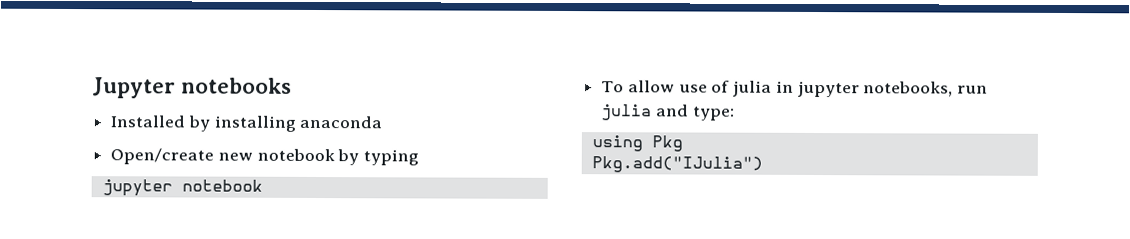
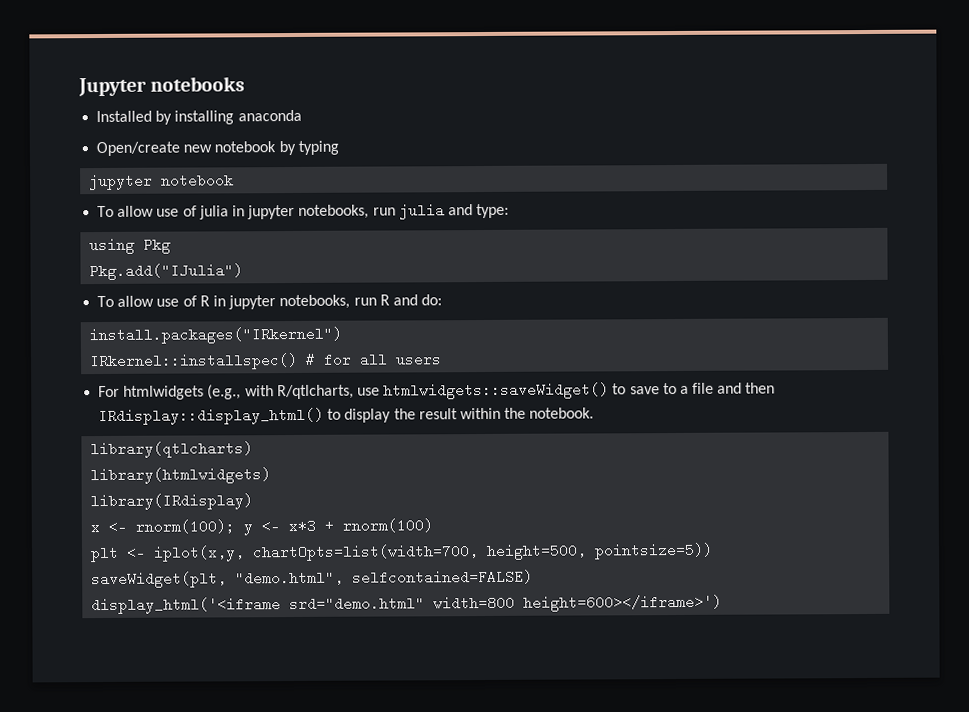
+ To allow use of R in jupyter notebooks, run R and do:
+ install.packages("IRkernel")
+ IRkernel::installspec() # for all users
+ For htmlwidgets (e.g., with R/qtlcharts, use htmlwidgets::saveWidget() to save to a file and then IRdisplay::display_html() to display the result within the notebook.
+ library(qtlcharts)
+ library(htmlwidgets)
+ library(IRdisplay)
+ x <- rnorm(100); y <- x*3 + rnorm(100)
+ plt <- iplot(x,y, chartOpts=list(width=700, height=500, pointsize=5))
+ saveWidget(plt, "demo.html", selfcontained=FALSE)
+ display_html('<iframe srd="demo.html" width=800 height=600></iframe>')

